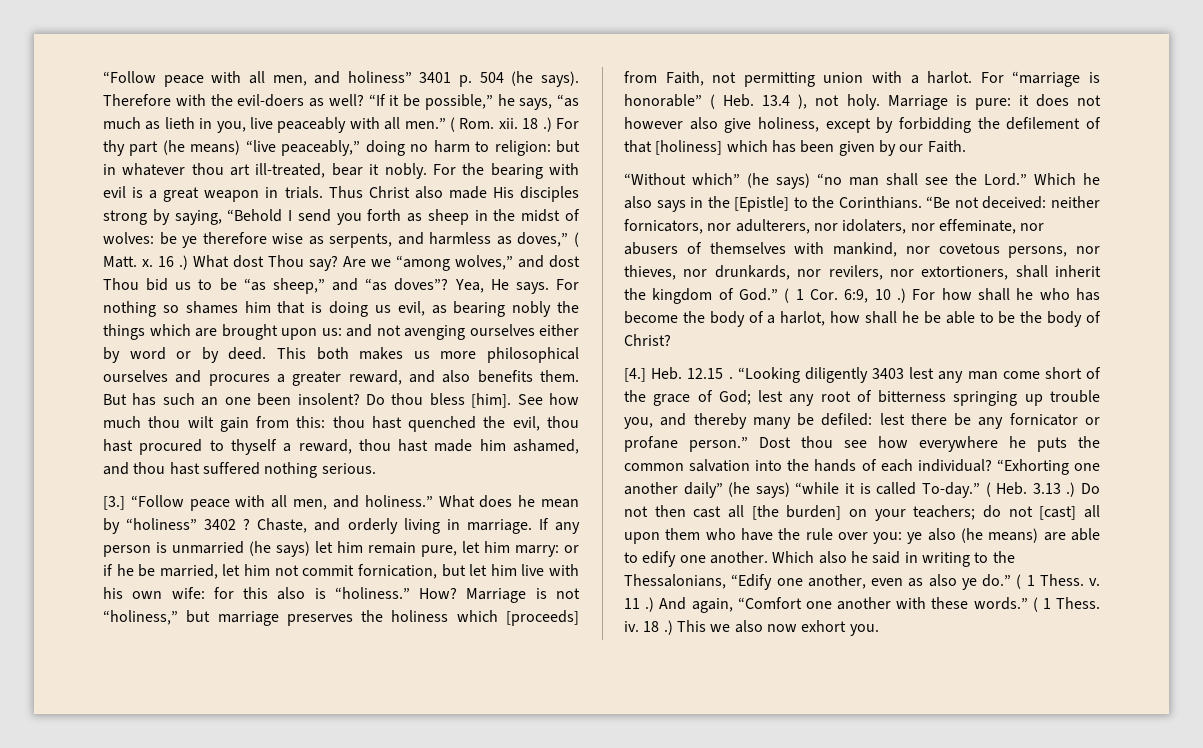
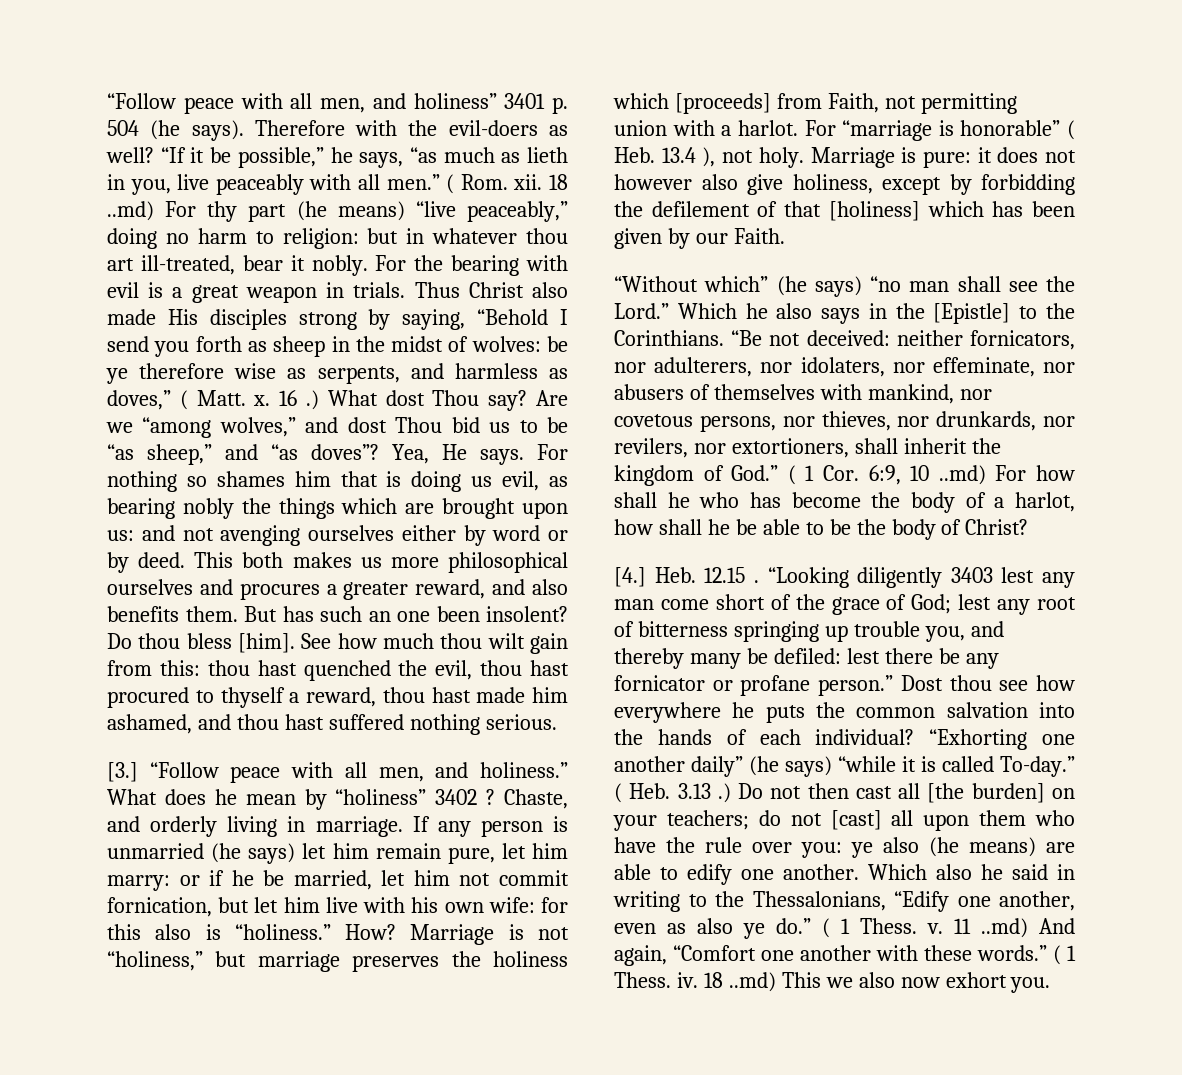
- 18 .) For thy part (he means) “live peaceably,” doing no harm to religion: but in whatever thou art ill-treated, bear it nobly.
+ 18 ..md) For thy part (he means) “live peaceably,” doing no harm to religion: but in whatever thou art ill-treated, bear it nobly.
- neither fornicators, nor adulterers, nor idolaters, nor effeminate, nor abusers of themselves with mankind, nor covetous persons, nor thieves, nor drunkards, nor revilers, nor extortioners, shall inherit the kingdom of God.” ( 1 Cor. 6:9, 10 .) For how shall he who has become the body of a harlot, how shall he be able to be the body of Christ?
+ neither fornicators, nor adulterers, nor idolaters, nor effeminate, nor abusers of themselves with mankind, nor covetous persons, nor thieves, nor drunkards, nor revilers, nor extortioners, shall inherit the kingdom of God.” ( 1 Cor. 6:9, 10 ..md) For how shall he who has become the body of a harlot, how shall he be able to be the body of Christ?
- 11 .) And again, “Comfort one another with these words.”
+ 11 ..md) And again, “Comfort one another with these words.”
- 18 .) This we also now exhort you.
+ 18 ..md) This we also now exhort you.

